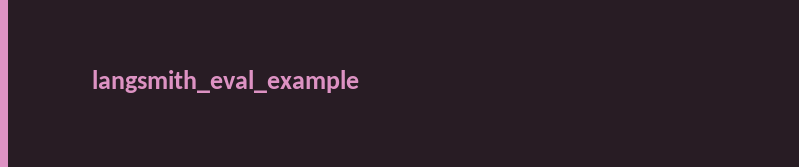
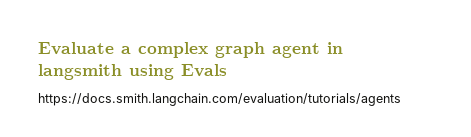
- langsmith_eval_example
+ Evaluate a complex graph agent in langsmith using Evals
+ https://docs.smith.langchain.com/evaluation/tutorials/agents

